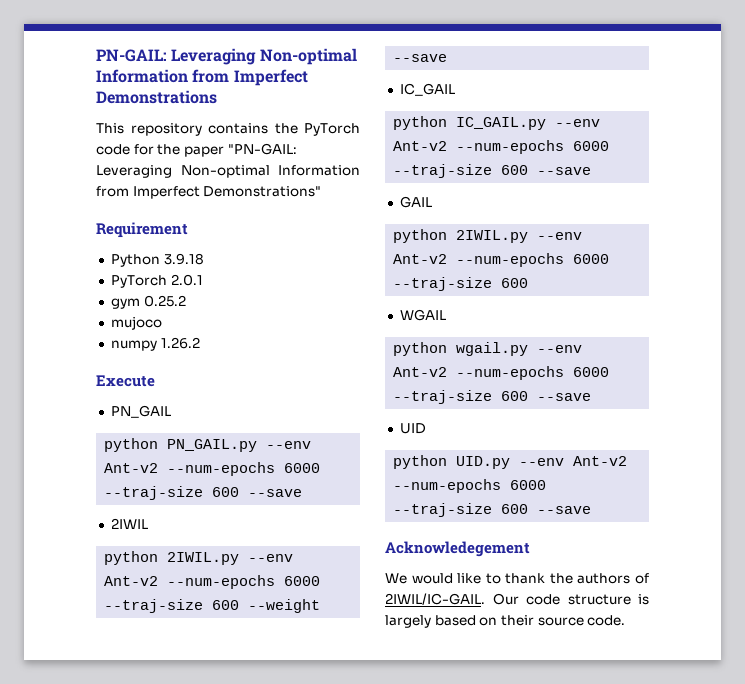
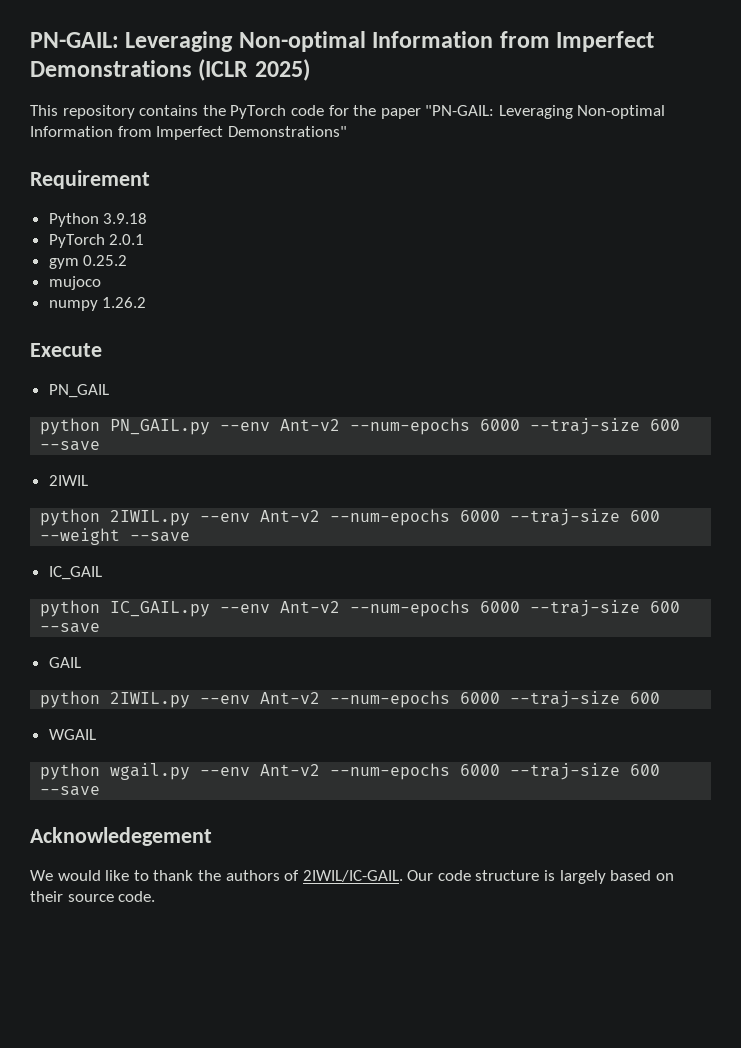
- PN-GAIL: Leveraging Non-optimal Information from Imperfect Demonstrations
+ PN-GAIL: Leveraging Non-optimal Information from Imperfect Demonstrations (ICLR 2025)
- UID
- python UID.py --env Ant-v2 --num-epochs 6000 --traj-size 600 --save

